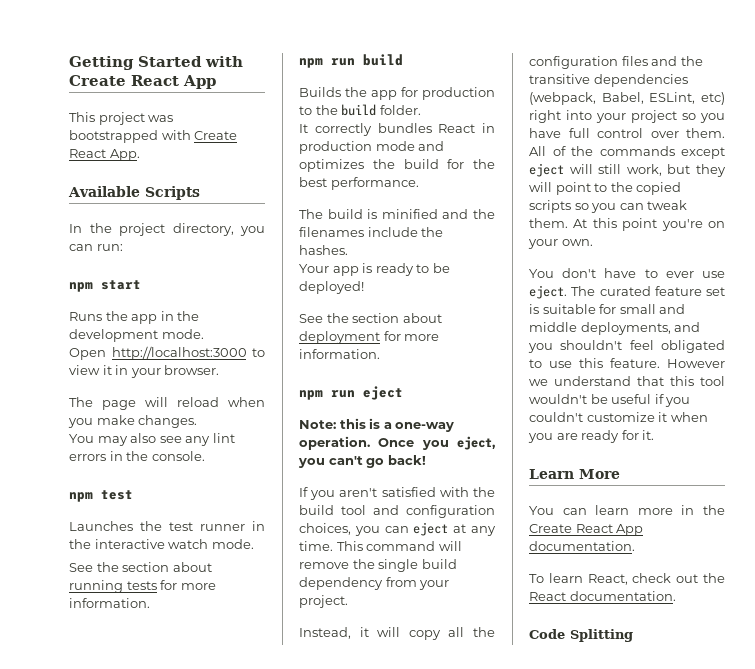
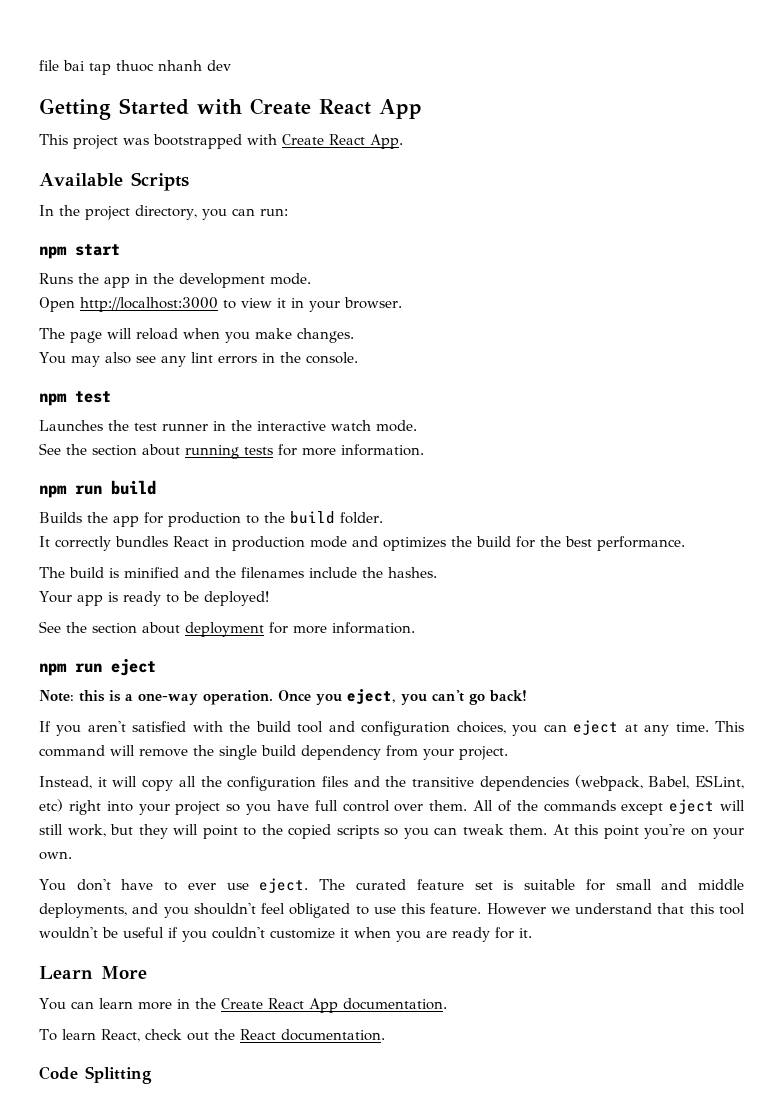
+ file bai tap thuoc nhanh dev

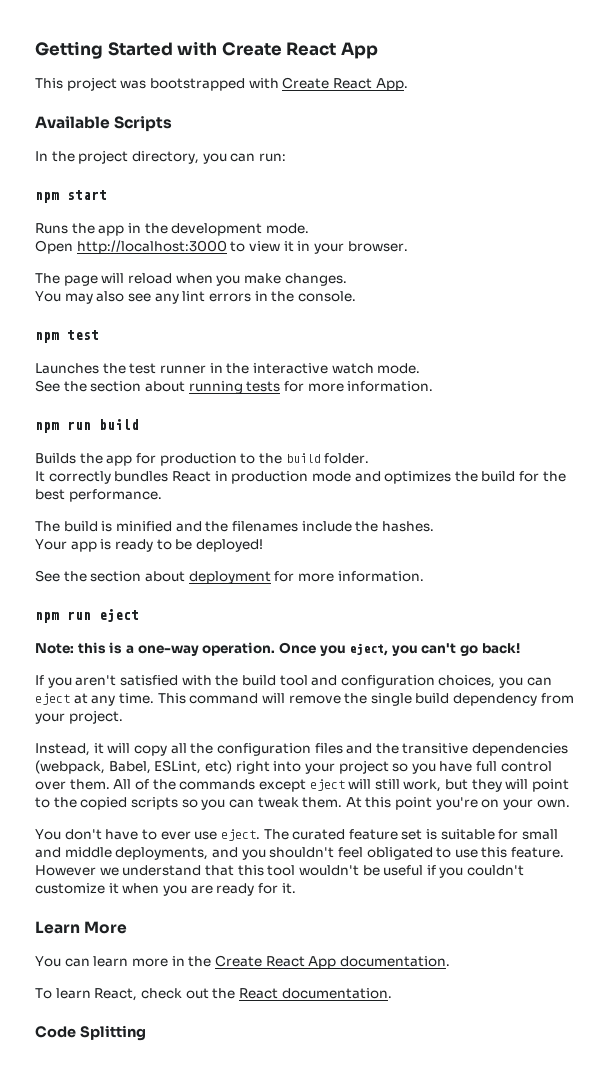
- file bai tap thuoc nhanh dev

